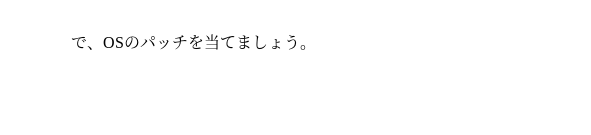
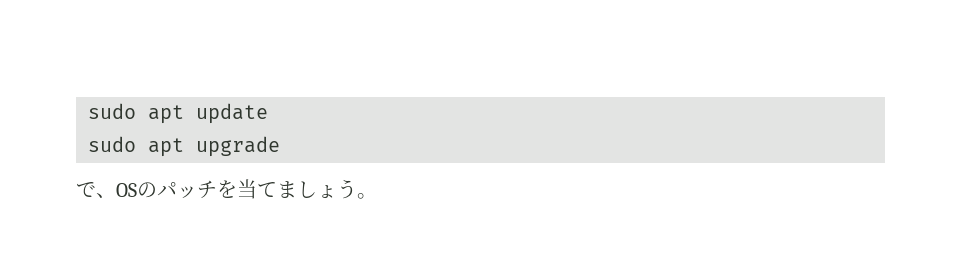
+ sudo apt update
+ sudo apt upgrade

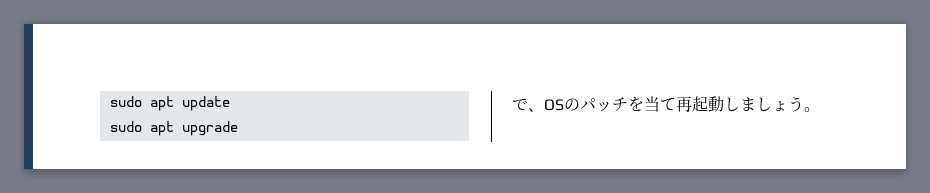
- で、OSのパッチを当てましょう。
+ で、OSのパッチを当て再起動しましょう。

